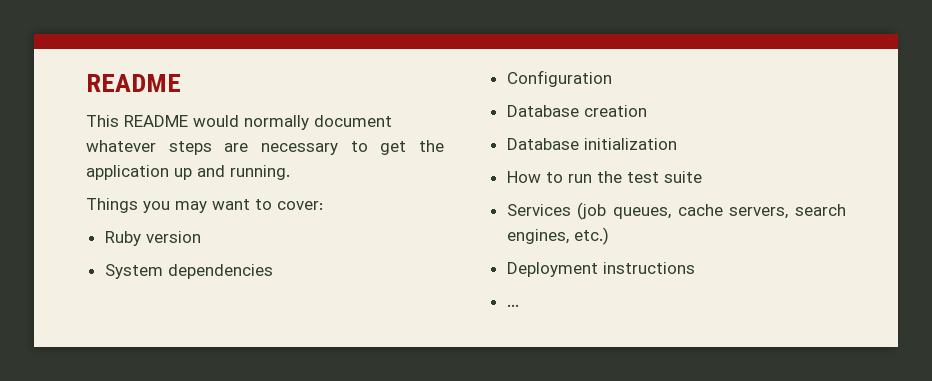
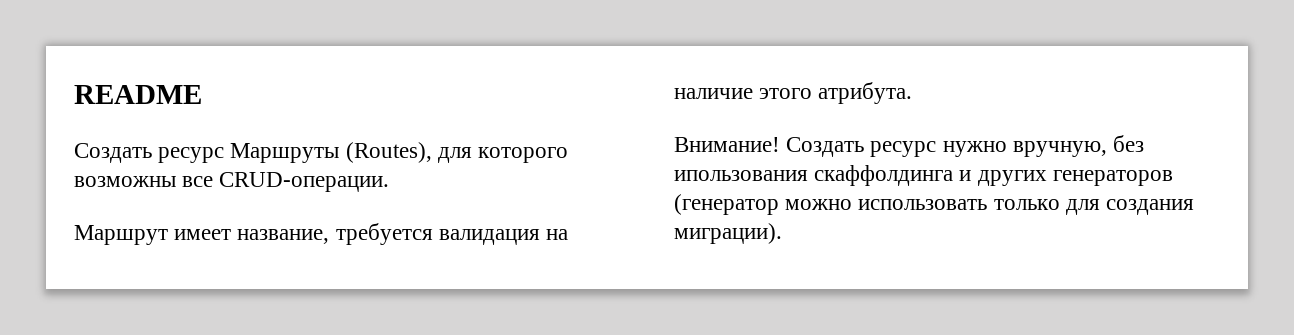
- This README would normally document whatever steps are necessary to get the application up and running.
- Things you may want to cover:
- Ruby version
- System dependencies
- Configuration
- Database creation
- Database initialization
- How to run the test suite
- Services (job queues, cache servers, search engines, etc.)
- Deployment instructions
- ...
+ Создать ресурс Маршруты (Routes), для которого возможны все CRUD-операции.
+ Маршрут имеет название, требуется валидация на наличие этого атрибута.
+ Внимание! Создать ресурс нужно вручную, без ипользования скаффолдинга и других генераторов (генератор можно использовать только для создания миграции).

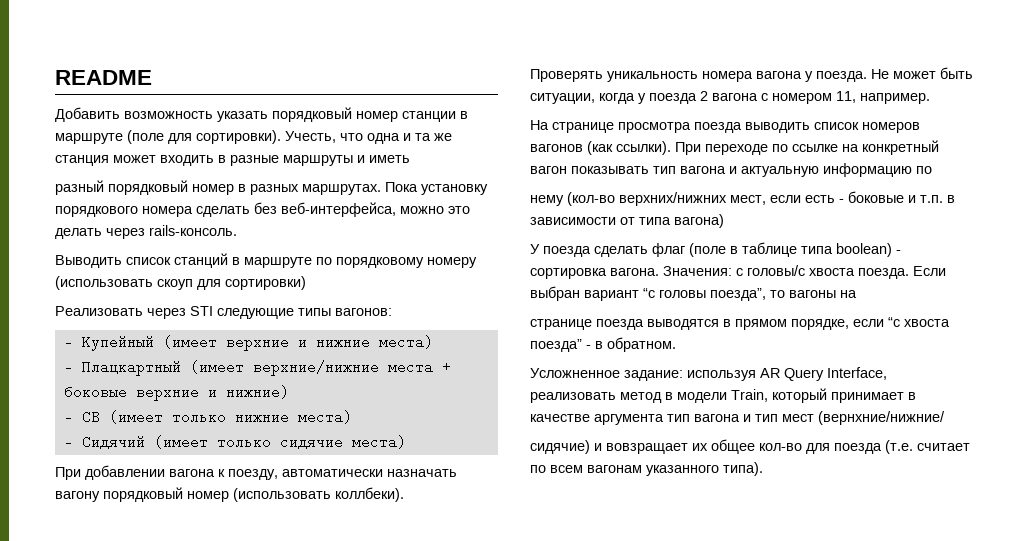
- Создать ресурс Маршруты (Routes), для которого возможны все CRUD-операции.
- Маршрут имеет название, требуется валидация на наличие этого атрибута.
- Внимание! Создать ресурс нужно вручную, без ипользования скаффолдинга и других генераторов (генератор можно использовать только для создания миграции).
+ Добавить возможность указать порядковый номер станции в маршруте (поле для сортировки). Учесть, что одна и та же станция может входить в разные маршруты и иметь
+ разный порядковый номер в разных маршрутах. Пока установку порядкового номера сделать без веб-интерфейса, можно это делать через rails-консоль.
+ Выводить список станций в маршруте по порядковому номеру (использовать скоуп для сортировки)
+ Реализовать через STI следующие типы вагонов:
+ - Купейный (имеет верхние и нижние места)
+ - Плацкартный (имеет верхние/нижние места + боковые верхние и нижние)
+ - СВ (имеет только нижние места)
+ - Сидячий (имеет только сидячие места)
+ При добавлении вагона к поезду, автоматически назначать вагону порядковый номер (использовать коллбеки).
+ Проверять уникальность номера вагона у поезда. Не может быть ситуации, когда у поезда 2 вагона с номером 11, например.
+ На странице просмотра поезда выводить список номеров вагонов (как ссылки). При переходе по ссылке на конкретный вагон показывать тип вагона и актуальную информацию по
+ нему (кол-во верхних/нижних мест, если есть - боковые и т.п. в зависимости от типа вагона)
+ У поезда сделать флаг (поле в таблице типа boolean) - сортировка вагона. Значения: с головы/c хвоста поезда. Если выбран вариант “с головы поезда”, то вагоны на
+ странице поезда выводятся в прямом порядке, если “с хвоста поезда” - в обратном.
+ Усложненное задание: используя AR Query Interface, реализовать метод в модели Train, который принимает в качестве аргумента тип вагона и тип мест (вернхние/нижние/
+ cидячие) и вовзращает их общее кол-во для поезда (т.е. считает по всем вагонам указанного типа).

